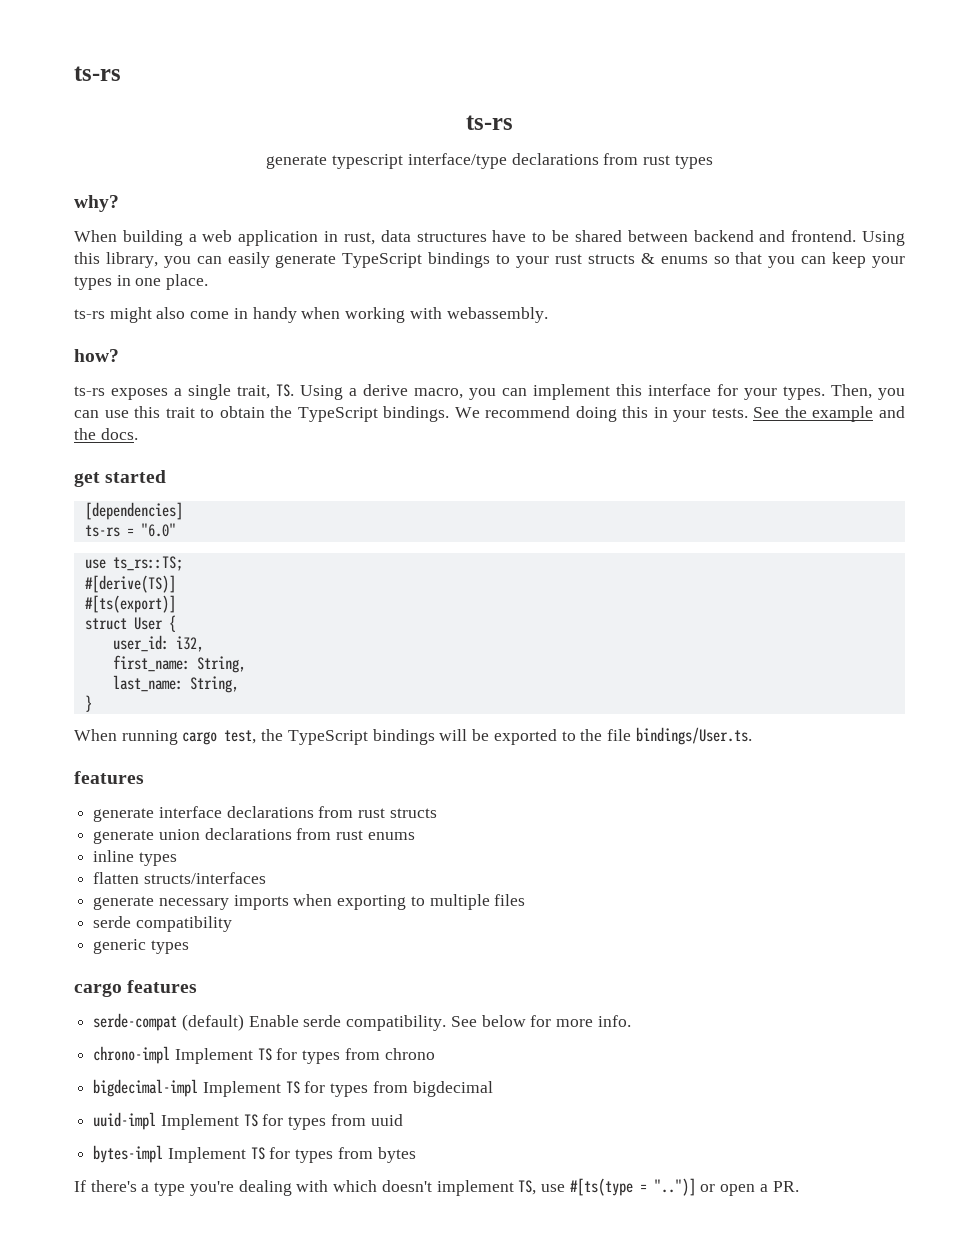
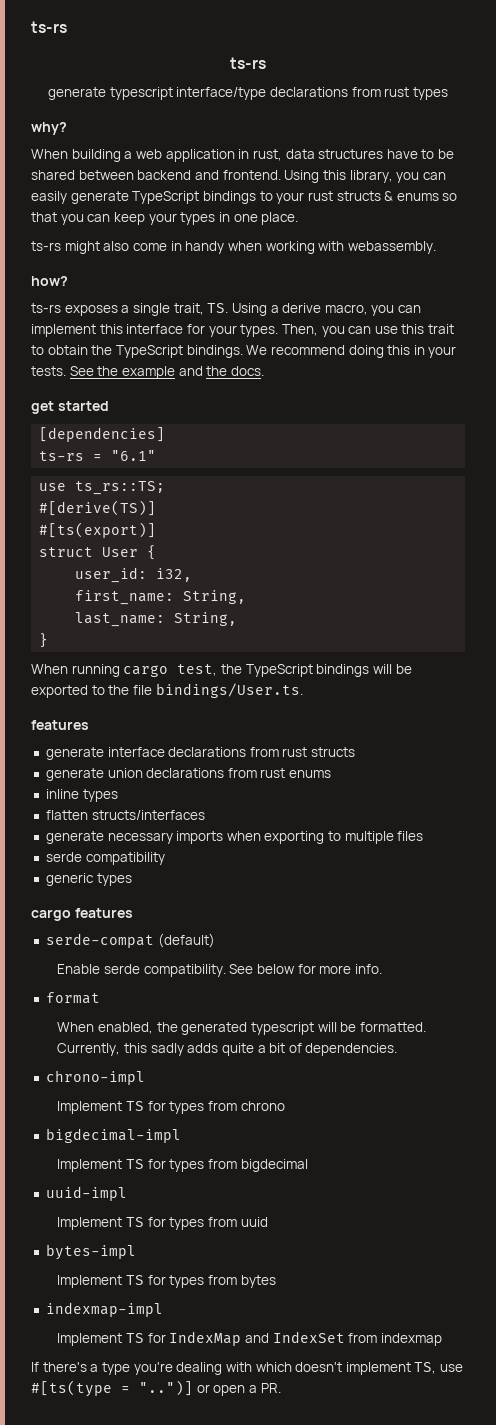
- ts-rs = "6.0"
+ ts-rs = "6.1"
- serde-compat (default) Enable serde compatibility.
+ serde-compat (default)
+ Enable serde compatibility.
+ format
+ When enabled, the generated typescript will be formatted. Currently, this sadly adds quite a bit of dependencies.
- chrono-impl Implement TS for types from chrono
+ chrono-impl
+ Implement TS for types from chrono
- bigdecimal-impl Implement TS for types from bigdecimal
+ bigdecimal-impl
+ Implement TS for types from bigdecimal
- uuid-impl Implement TS for types from uuid
+ uuid-impl
+ Implement TS for types from uuid
- bytes-impl Implement TS for types from bytes
+ bytes-impl
+ Implement TS for types from bytes
+ indexmap-impl
+ Implement TS for IndexMap and IndexSet from indexmap

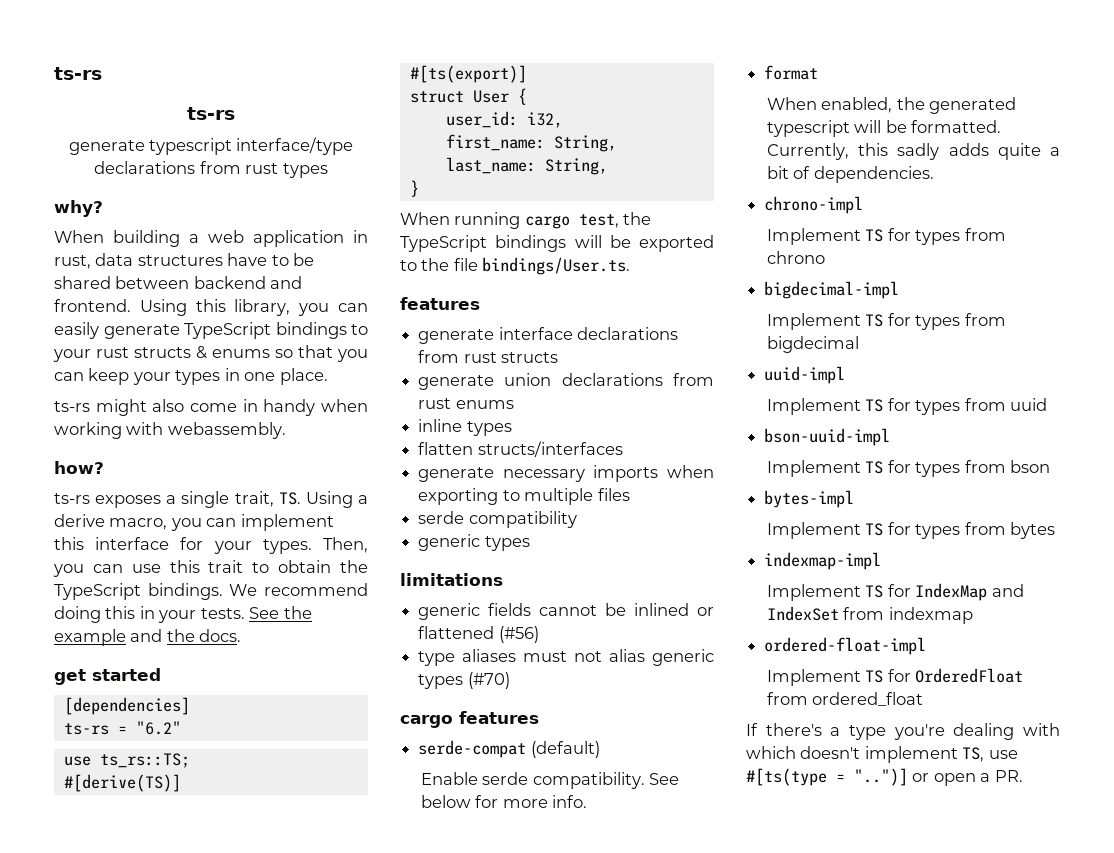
- ts-rs = "6.1"
+ ts-rs = "6.2"
+ limitations
+ generic fields cannot be inlined or flattened (#56)
+ type aliases must not alias generic types (#70)
+ bson-uuid-impl
+ Implement TS for types from bson
+ ordered-float-impl
+ Implement TS for OrderedFloat from ordered_float

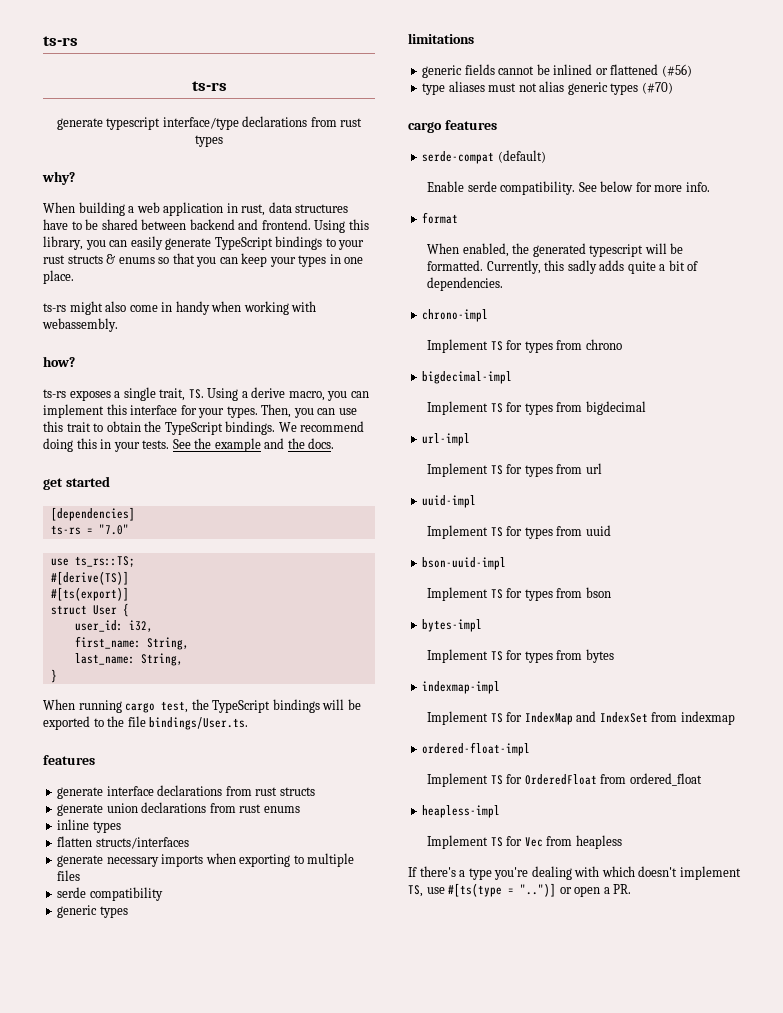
- ts-rs = "6.2"
+ ts-rs = "7.0"
+ url-impl
+ Implement TS for types from url
+ heapless-impl
+ Implement TS for Vec from heapless

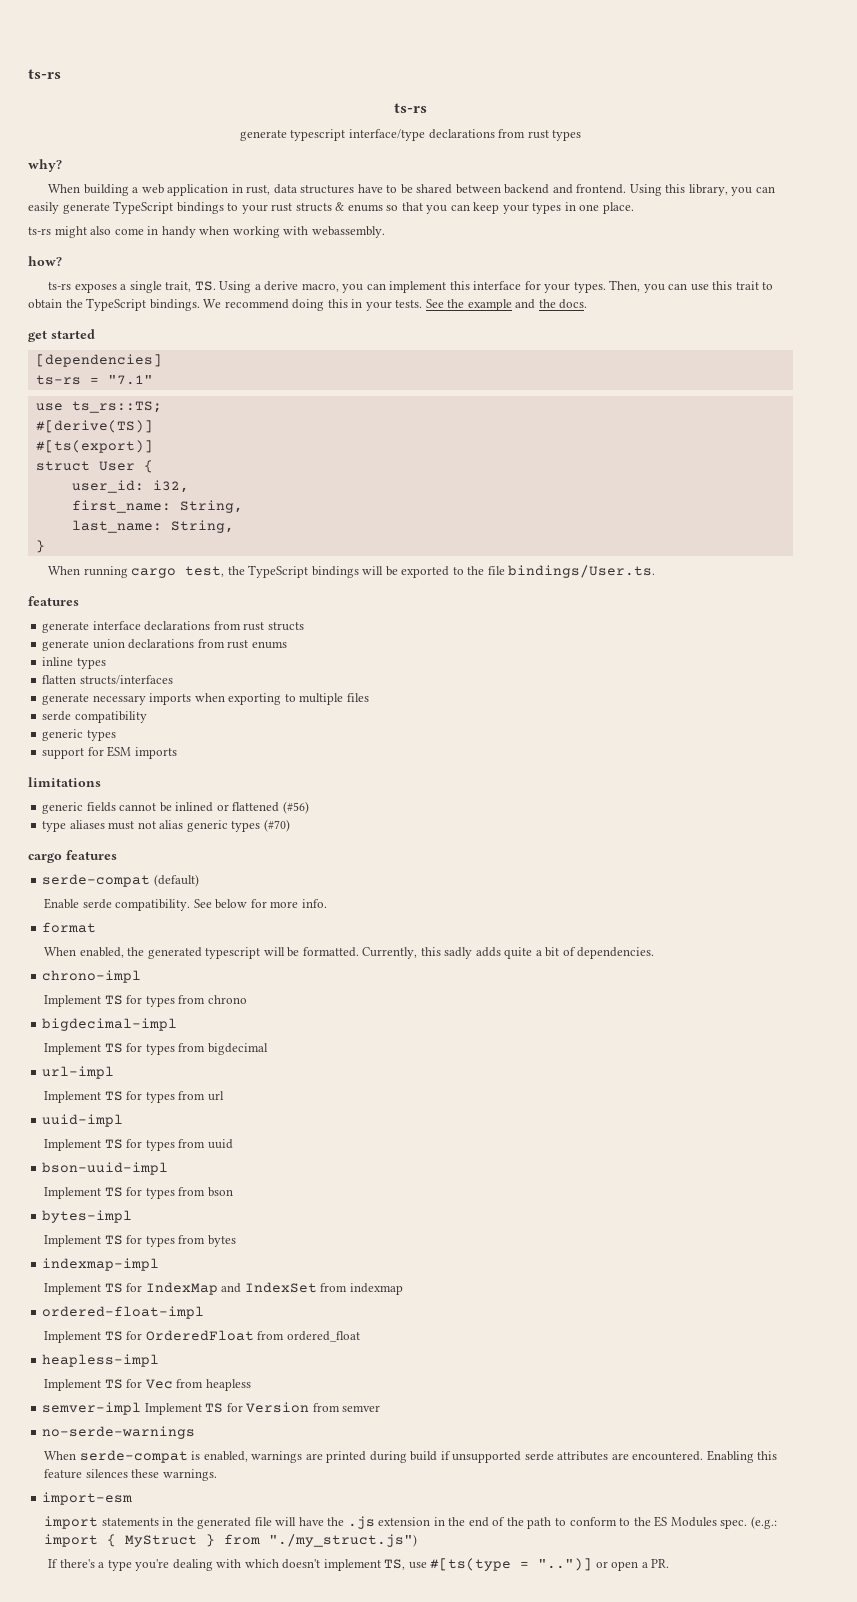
- ts-rs = "7.0"
+ ts-rs = "7.1"
+ support for ESM imports
+ semver-impl Implement TS for Version from semver
+ no-serde-warnings
+ When serde-compat is enabled, warnings are printed during build if unsupported serde attributes are encountered. Enabling this feature silences these warnings.
+ import-esm
+ import statements in the generated file will have the .js extension in the end of the path to conform to the ES Modules spec. (e.g.: import { MyStruct } from "./my_struct.js")

